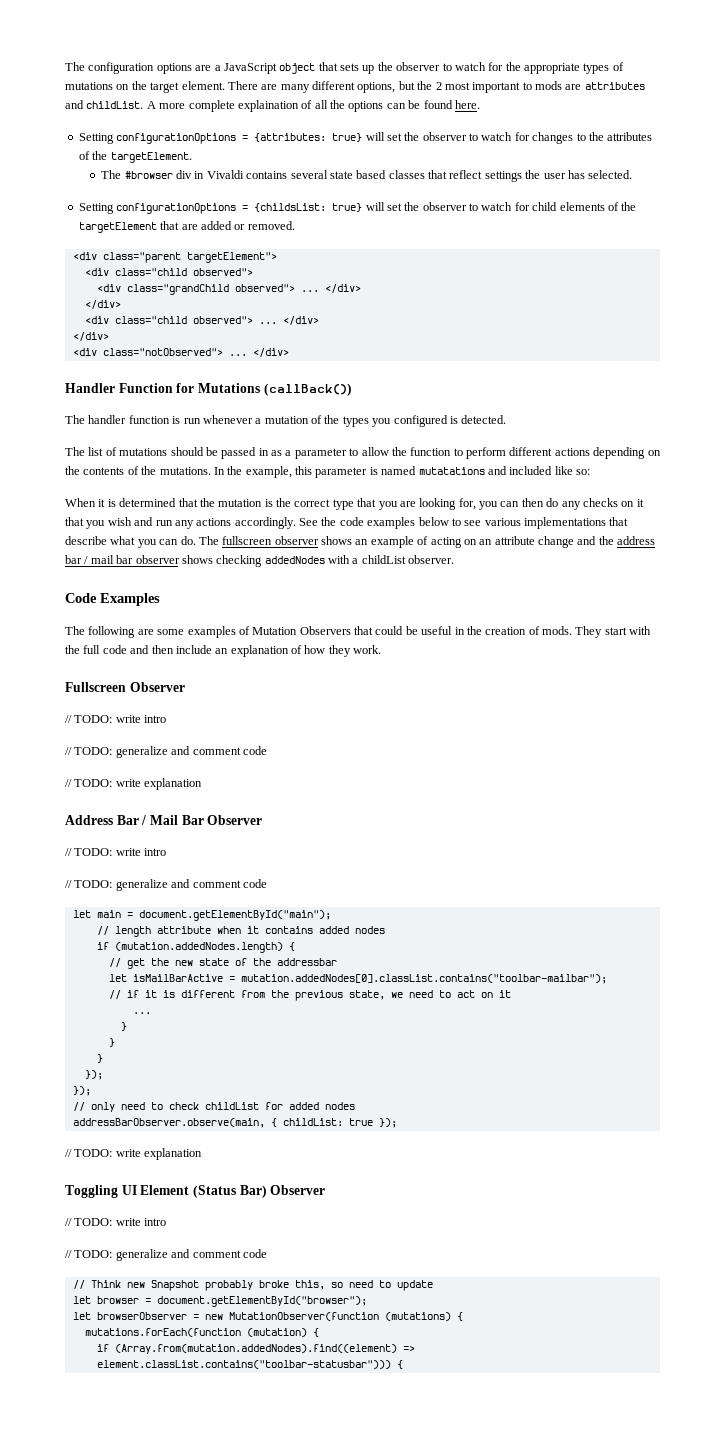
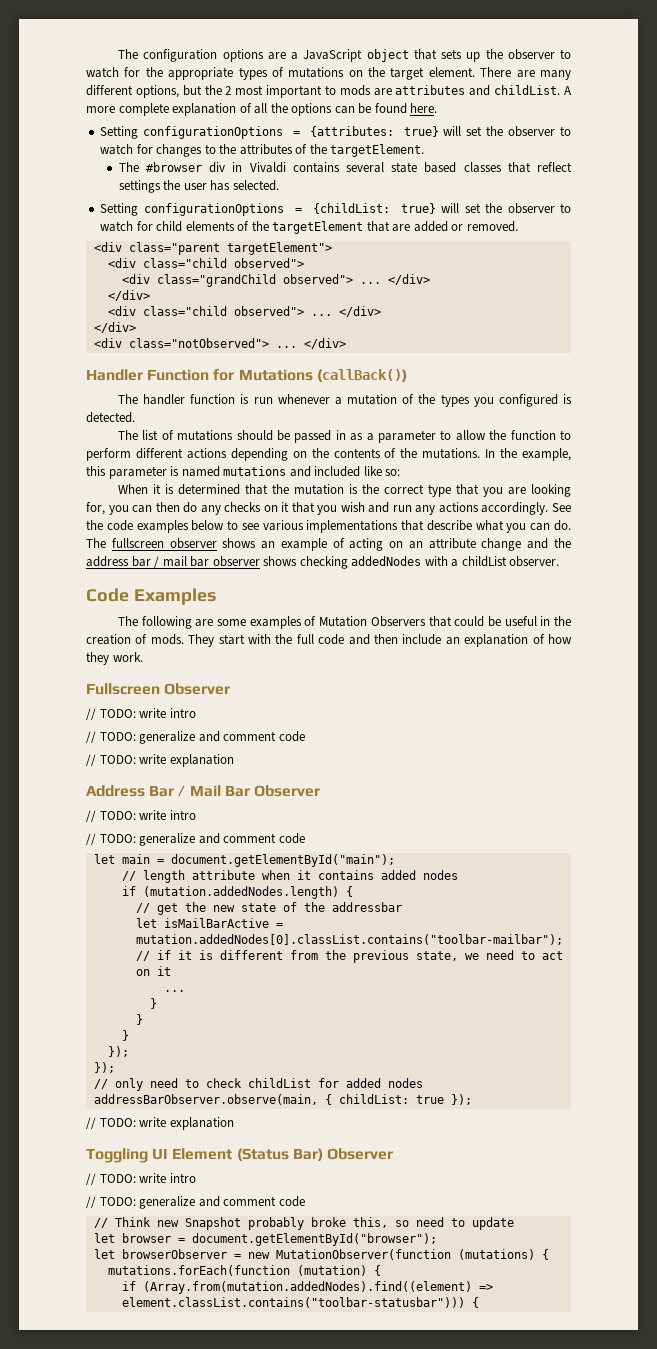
- A more complete explaination of all the options can be found here.
+ A more complete explanation of all the options can be found here.
- Setting configurationOptions = {childsList: true} will set the observer to watch for child elements of the targetElement that are added or removed.
+ Setting configurationOptions = {childList: true} will set the observer to watch for child elements of the targetElement that are added or removed.
- In the example, this parameter is named mutatations and included like so:
+ In the example, this parameter is named mutations and included like so:

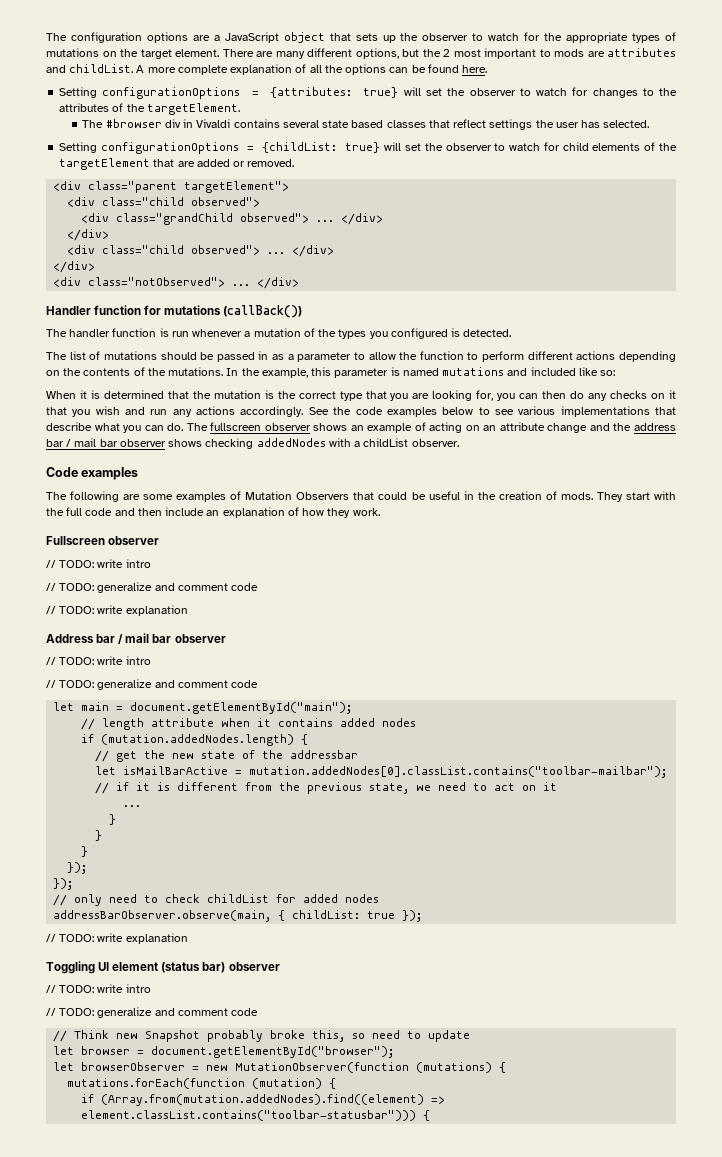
- Handler Function for Mutations (callBack())
+ Handler function for mutations (callBack())
- Code Examples
+ Code examples
- Fullscreen Observer
+ Fullscreen observer
- Address Bar / Mail Bar Observer
+ Address bar / mail bar observer
- Toggling UI Element (Status Bar) Observer
+ Toggling UI element (status bar) observer

